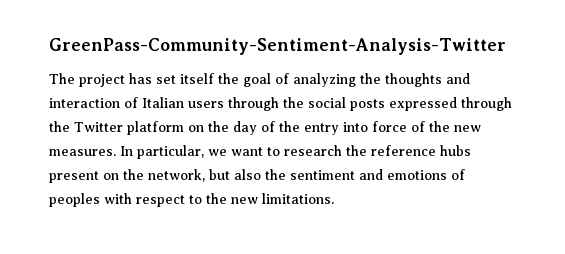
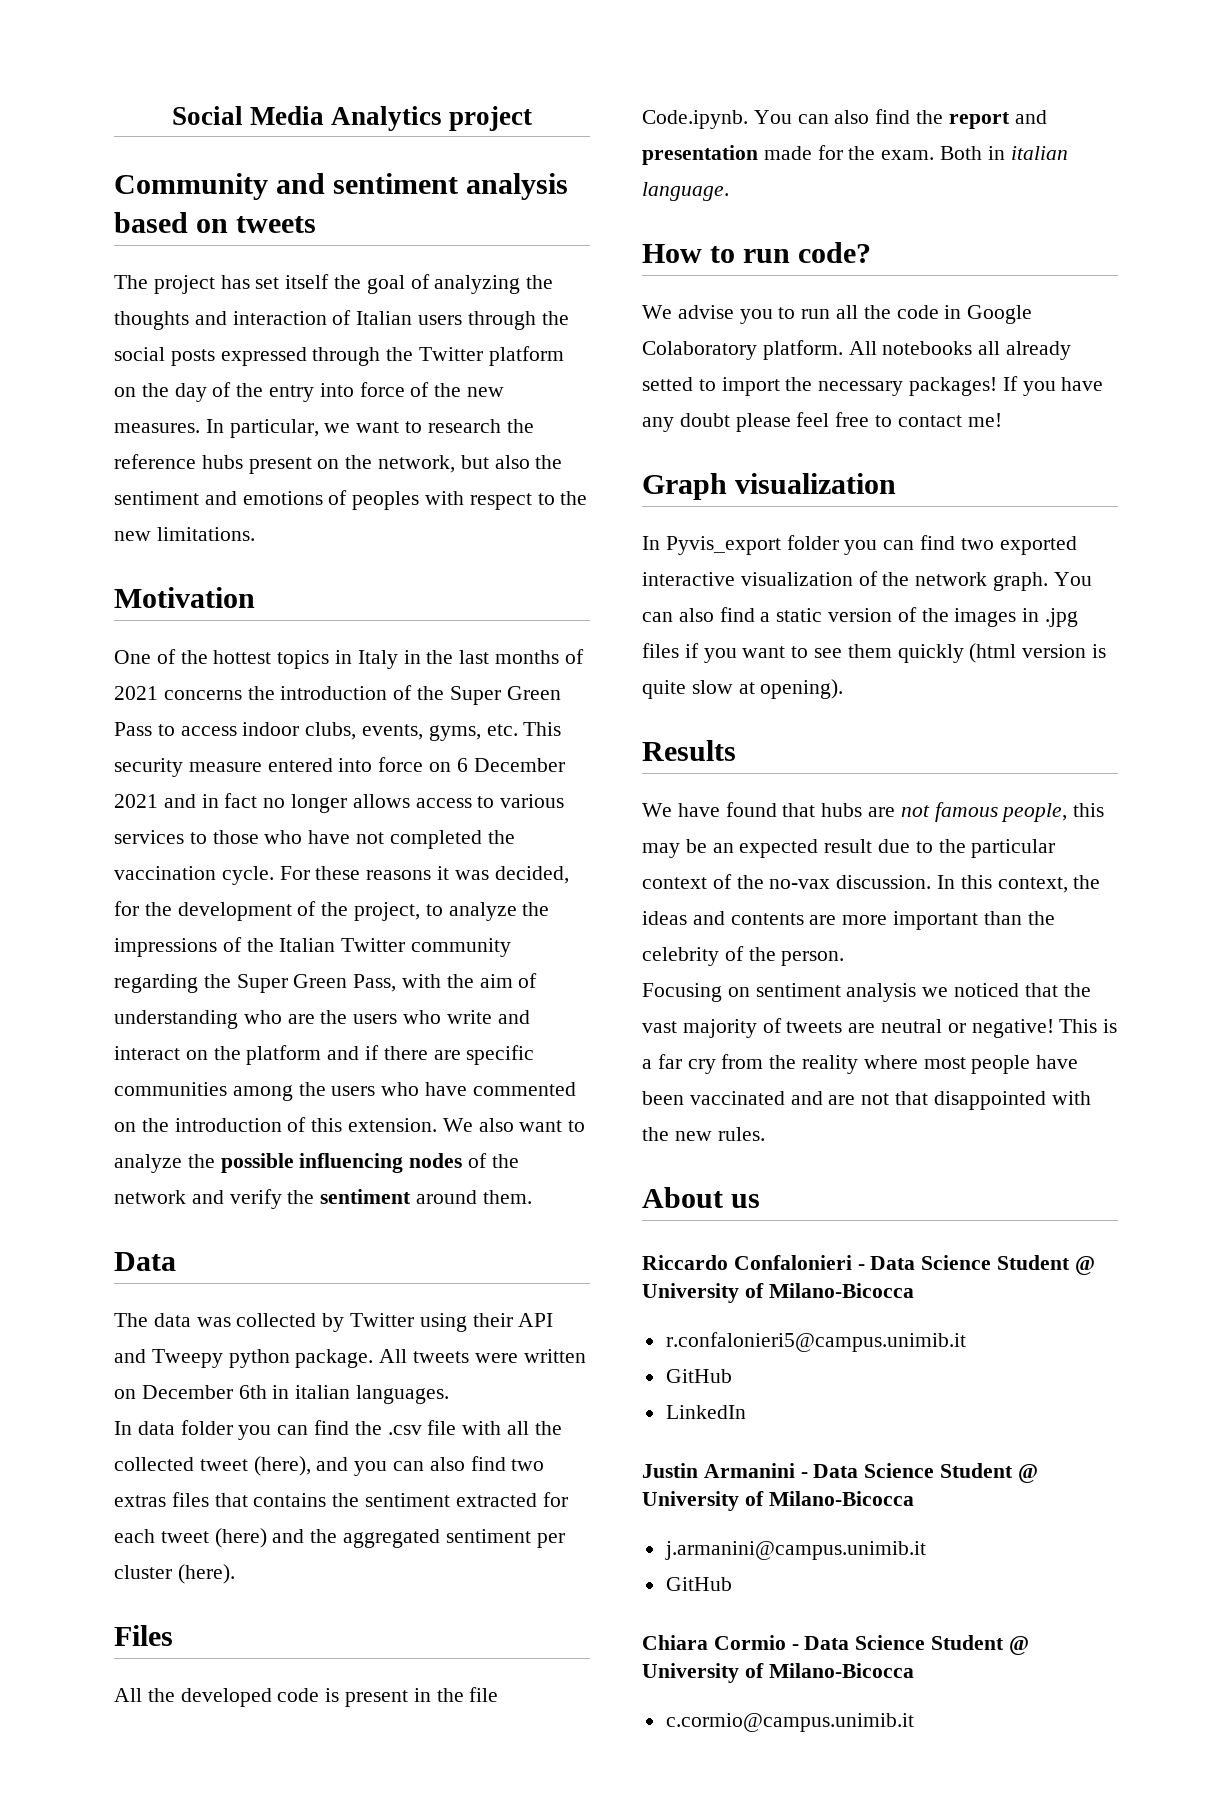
- GreenPass-Community-Sentiment-Analysis-Twitter
+ Social Media Analytics project
+ Community and sentiment analysis based on tweets
+ Motivation
+ One of the hottest topics in Italy in the last months of 2021 concerns the introduction of the Super Green Pass to access indoor clubs, events, gyms, etc. This security measure entered into force on 6 December 2021 and in fact no longer allows access to various services to those who have not completed the vaccination cycle. For these reasons it was decided, for the development of the project, to analyze the impressions of the Italian Twitter community regarding the Super Green Pass, with the aim of understanding who are the users who write and interact on the platform and if there are specific communities among the users who have commented on the introduction of this extension. We also want to analyze the possible influencing nodes of the network and verify the sentiment around them.
+ Data
+ The data was collected by Twitter using their API and Tweepy python package. All tweets were written on December 6th in italian languages.
+ In data folder you can find the .csv file with all the collected tweet (here), and you can also find two extras files that contains the sentiment extracted for each tweet (here) and the aggregated sentiment per cluster (here).
+ Files
+ All the developed code is present in the file Code.ipynb. You can also find the report and presentation made for the exam. Both in italian language.
+ How to run code?
+ We advise you to run all the code in Google Colaboratory platform. All notebooks all already setted to import the necessary packages! If you have any doubt please feel free to contact me!
+ Graph visualization
+ In Pyvis_export folder you can find two exported interactive visualization of the network graph. You can also find a static version of the images in .jpg files if you want to see them quickly (html version is quite slow at opening).
+ Results
+ We have found that hubs are not famous people, this may be an expected result due to the particular context of the no-vax discussion. In this context, the ideas and contents are more important than the celebrity of the person.
+ Focusing on sentiment analysis we noticed that the vast majority of tweets are neutral or negative! This is a far cry from the reality where most people have been vaccinated and are not that disappointed with the new rules.
+ About us
+ Riccardo Confalonieri - Data Science Student @ University of Milano-Bicocca
+ r.confalonieri5@campus.unimib.it
+ GitHub
+ LinkedIn
+ Justin Armanini - Data Science Student @ University of Milano-Bicocca
+ j.armanini@campus.unimib.it
+ GitHub
+ Chiara Cormio - Data Science Student @ University of Milano-Bicocca
+ c.cormio@campus.unimib.it

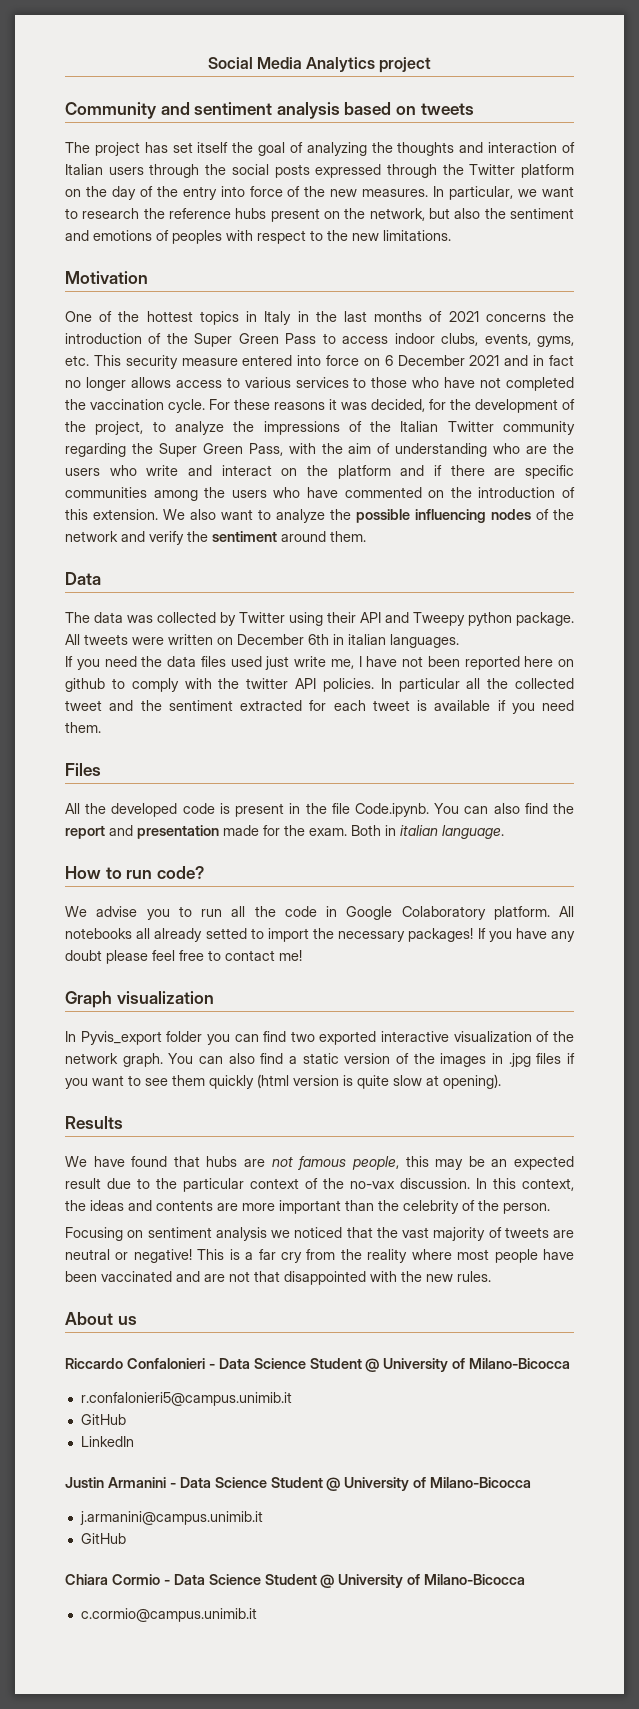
- In data folder you can find the .csv file with all the collected tweet (here), and you can also find two extras files that contains the sentiment extracted for each tweet (here) and the aggregated sentiment per cluster (here).
+ If you need the data files used just write me, I have not been reported here on github to comply with the twitter API policies. In particular all the collected tweet and the sentiment extracted for each tweet is available if you need them.

